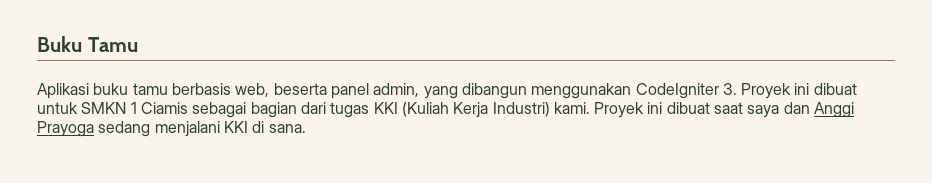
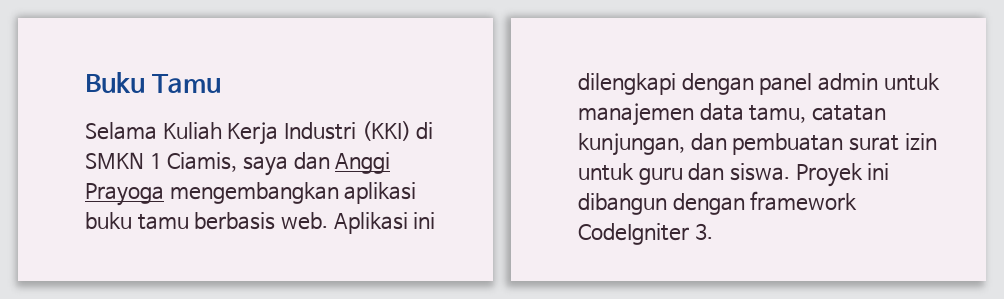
- Aplikasi buku tamu berbasis web, beserta panel admin, yang dibangun menggunakan CodeIgniter 3. Proyek ini dibuat untuk SMKN 1 Ciamis sebagai bagian dari tugas KKI (Kuliah Kerja Industri) kami. Proyek ini dibuat saat saya dan Anggi Prayoga sedang menjalani KKI di sana.
+ Selama Kuliah Kerja Industri (KKI) di SMKN 1 Ciamis, saya dan Anggi Prayoga mengembangkan aplikasi buku tamu berbasis web. Aplikasi ini dilengkapi dengan panel admin untuk manajemen data tamu, catatan kunjungan, dan pembuatan surat izin untuk guru dan siswa. Proyek ini dibangun dengan framework CodeIgniter 3.

